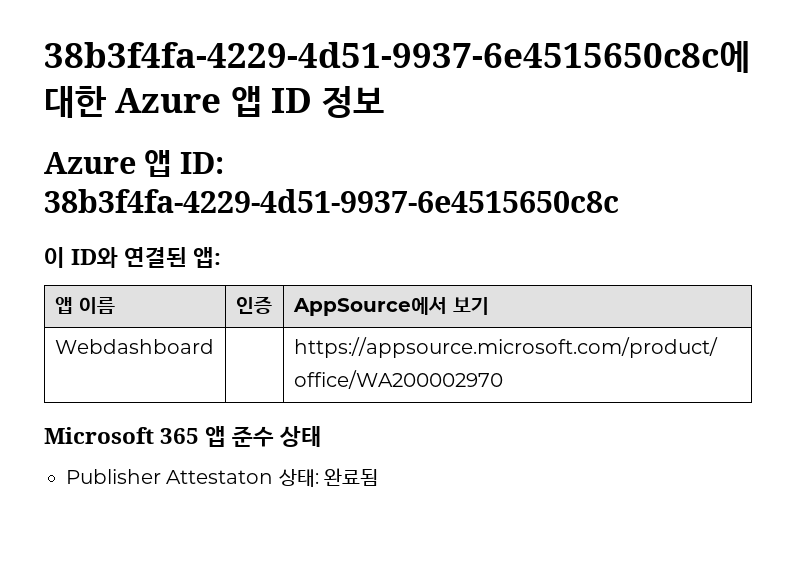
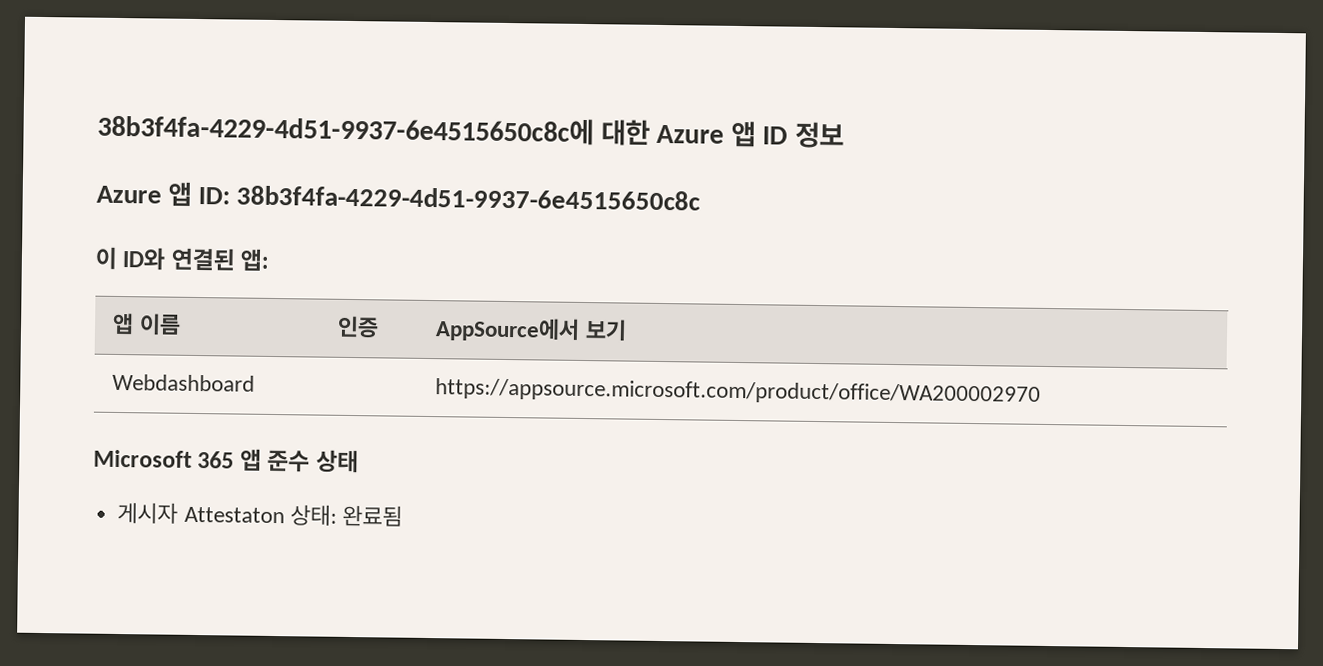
- Publisher Attestaton 상태: 완료됨
+ 게시자 Attestaton 상태: 완료됨

